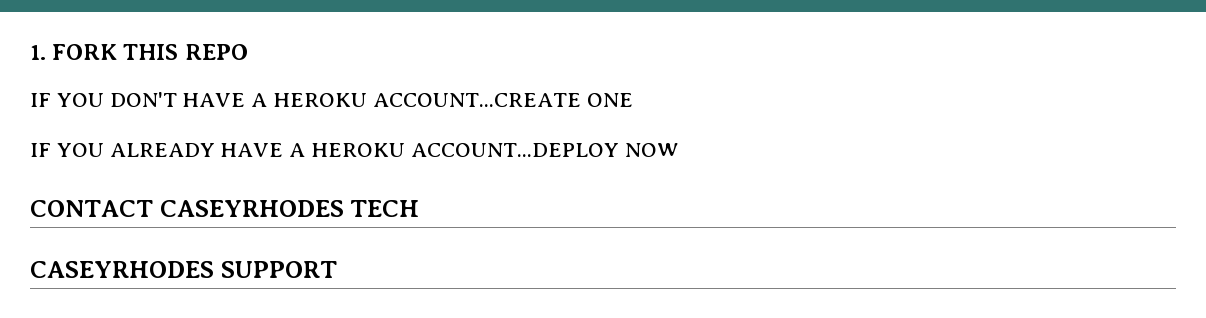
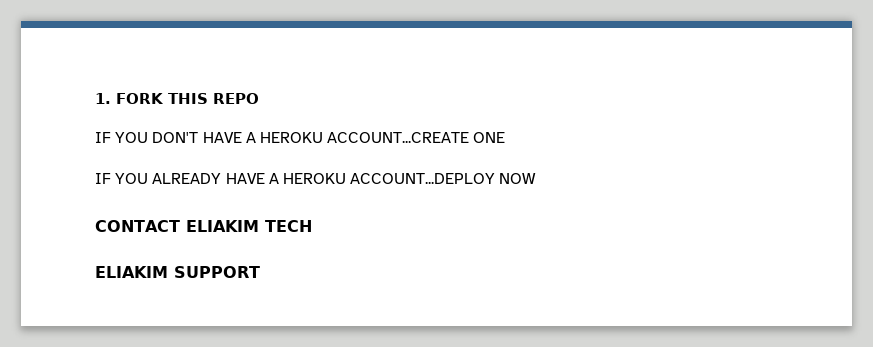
- CONTACT CASEYRHODES TECH
+ CONTACT ELIAKIM TECH
- CASEYRHODES SUPPORT
+ ELIAKIM SUPPORT

